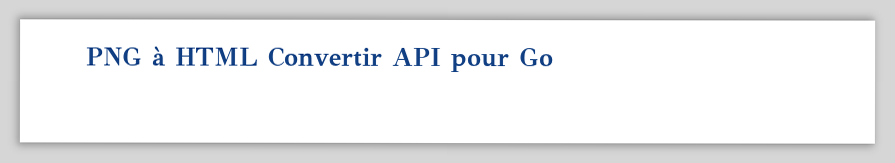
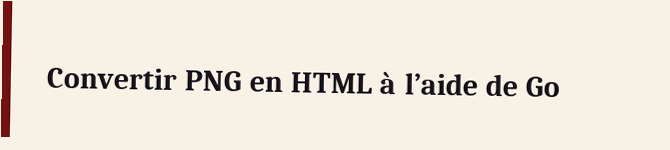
- PNG à HTML Convertir API pour Go
+ Convertir PNG en HTML à l’aide de Go

